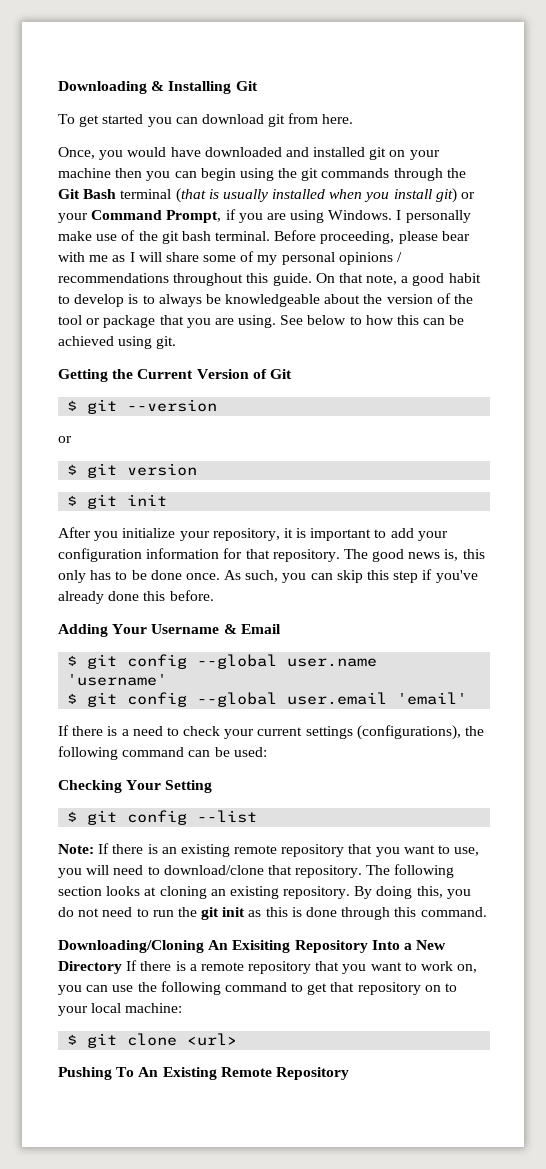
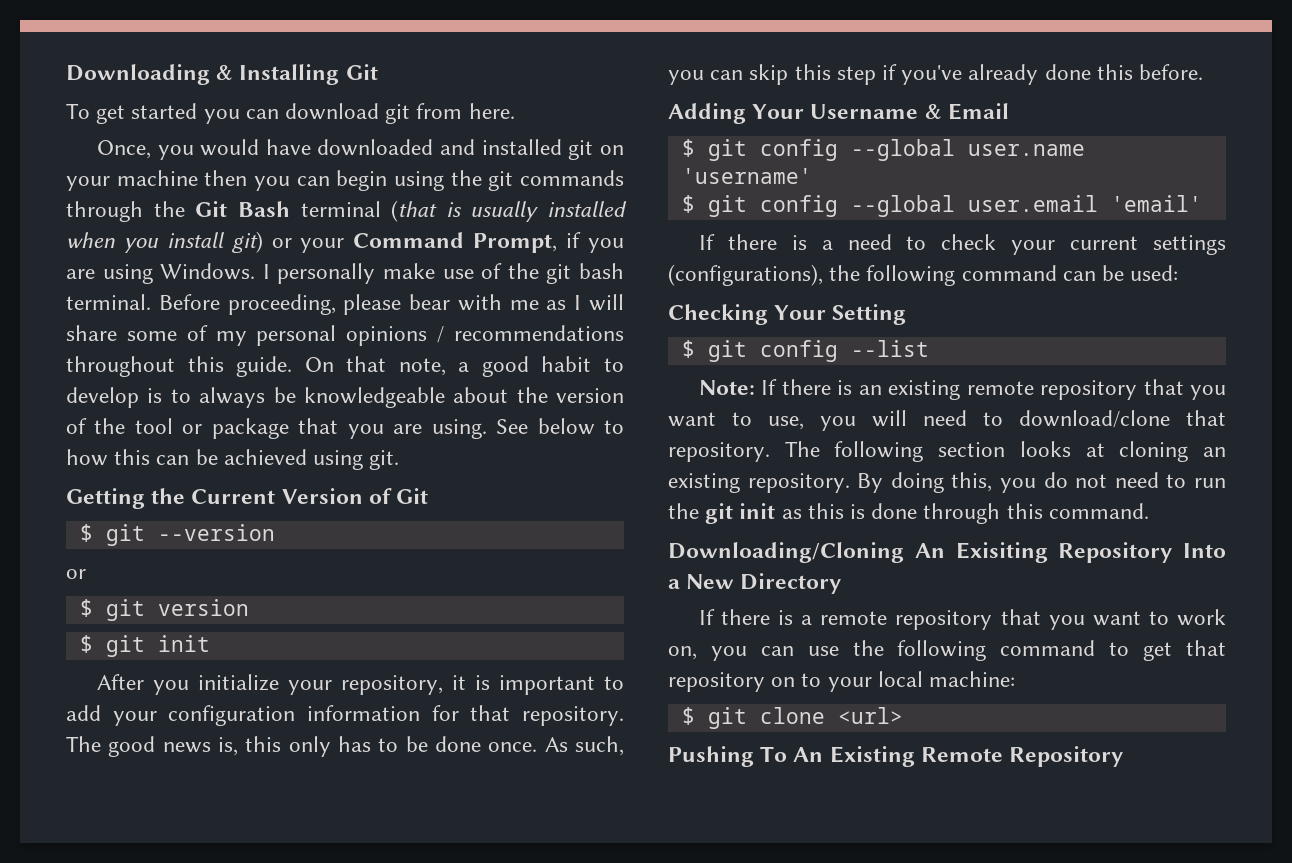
- Downloading/Cloning An Exisiting Repository Into a New Directory If there is a remote repository that you want to work on, you can use the following command to get that repository on to your local machine:
+ Downloading/Cloning An Exisiting Repository Into a New Directory
+ If there is a remote repository that you want to work on, you can use the following command to get that repository on to your local machine:

